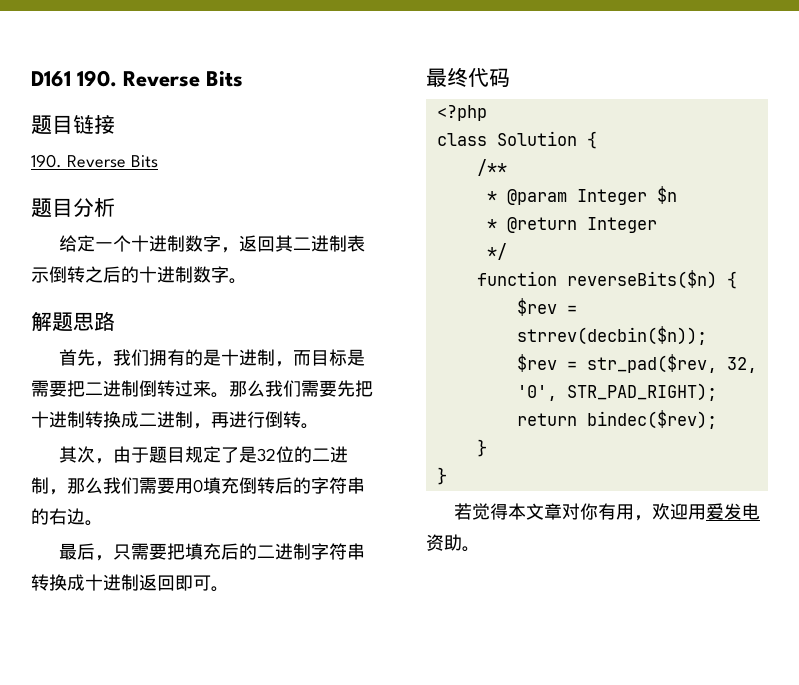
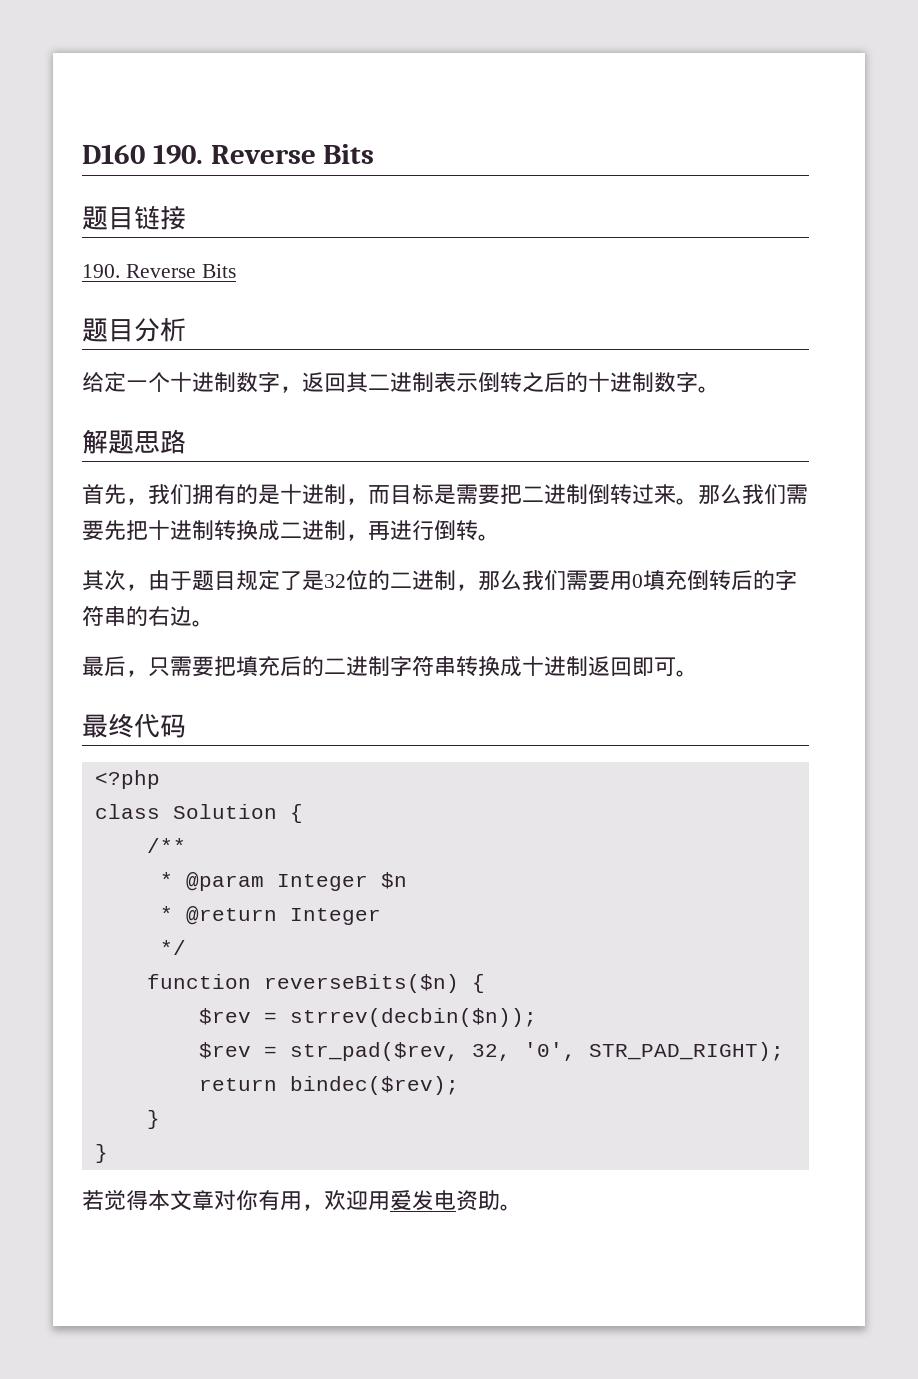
- D161 190. Reverse Bits
+ D160 190. Reverse Bits

